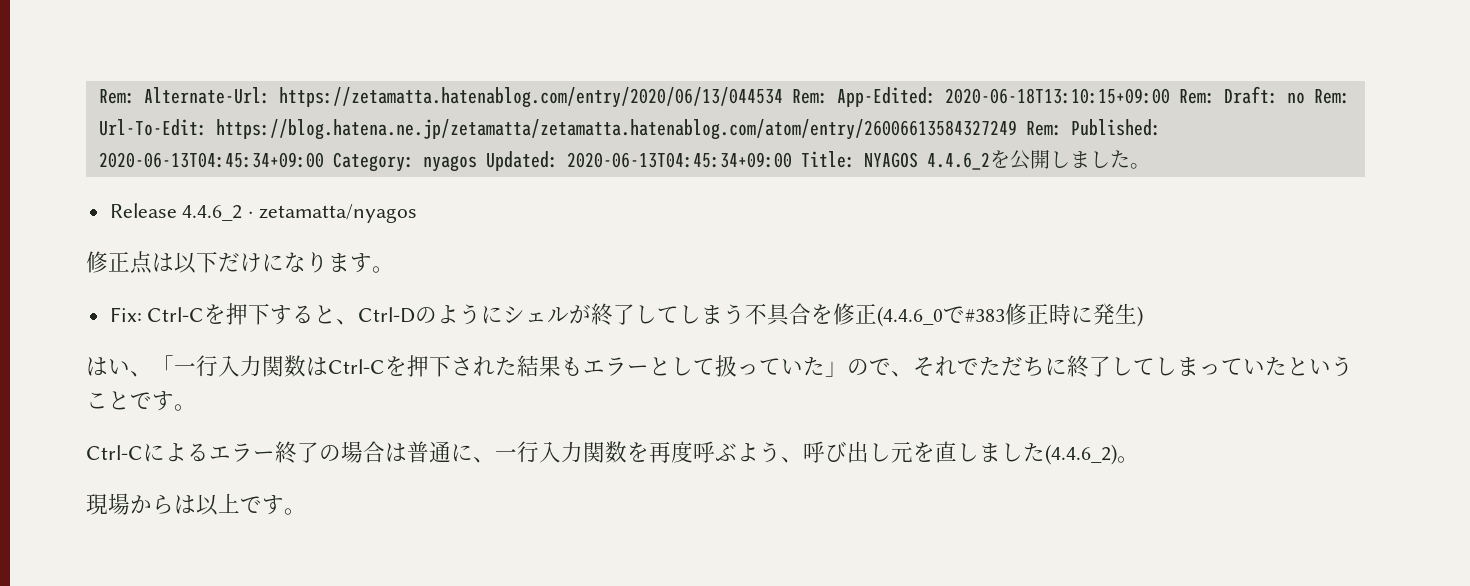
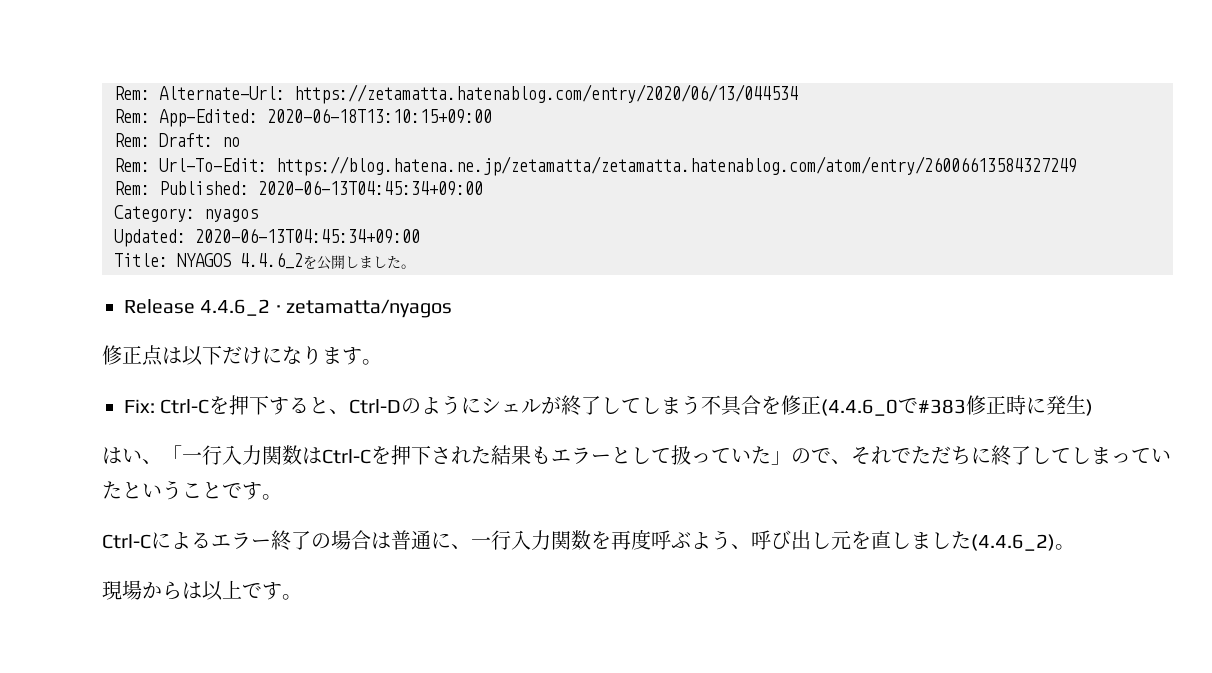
- Rem: Alternate-Url: https://zetamatta.hatenablog.com/entry/2020/06/13/044534 Rem: App-Edited: 2020-06-18T13:10:15+09:00 Rem: Draft: no Rem: Url-To-Edit: https://blog.hatena.ne.jp/zetamatta/zetamatta.hatenablog.com/atom/entry/26006613584327249 Rem: Published: 2020-06-13T04:45:34+09:00 Category: nyagos Updated: 2020-06-13T04:45:34+09:00 Title: NYAGOS 4.4.6_2を公開しました。
+ Rem: Alternate-Url: https://zetamatta.hatenablog.com/entry/2020/06/13/044534
+ Rem: App-Edited: 2020-06-18T13:10:15+09:00
+ Rem: Draft: no
+ Rem: Url-To-Edit: https://blog.hatena.ne.jp/zetamatta/zetamatta.hatenablog.com/atom/entry/26006613584327249
+ Rem: Published: 2020-06-13T04:45:34+09:00
+ Category: nyagos
+ Updated: 2020-06-13T04:45:34+09:00
+ Title: NYAGOS 4.4.6_2を公開しました。

